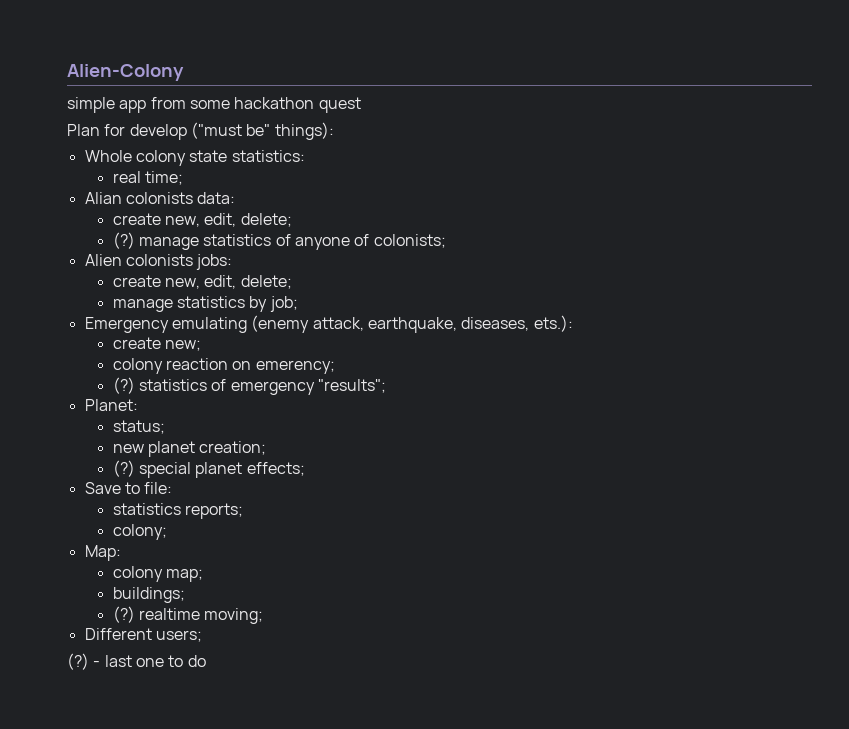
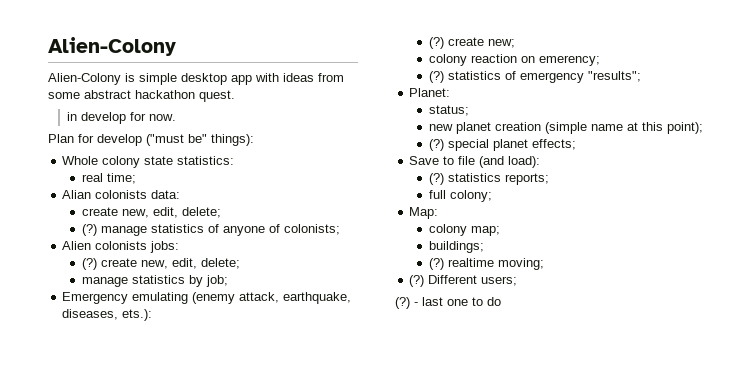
- simple app from some hackathon quest
+ Alien-Colony is simple desktop app with ideas from some abstract hackathon quest.
+ in develop for now.
  Alien colonists jobs:
- create new, edit, delete;
+ (?) create new, edit, delete;
- create new;
+ (?) create new;
- new planet creation;
+ new planet creation (simple name at this point);
- Save to file:
- statistics reports;
+ Save to file (and load):
+ (?) statistics reports;
- colony;
+ full colony;
  (?) realtime moving;
- Different users;
+ (?) Different users;

